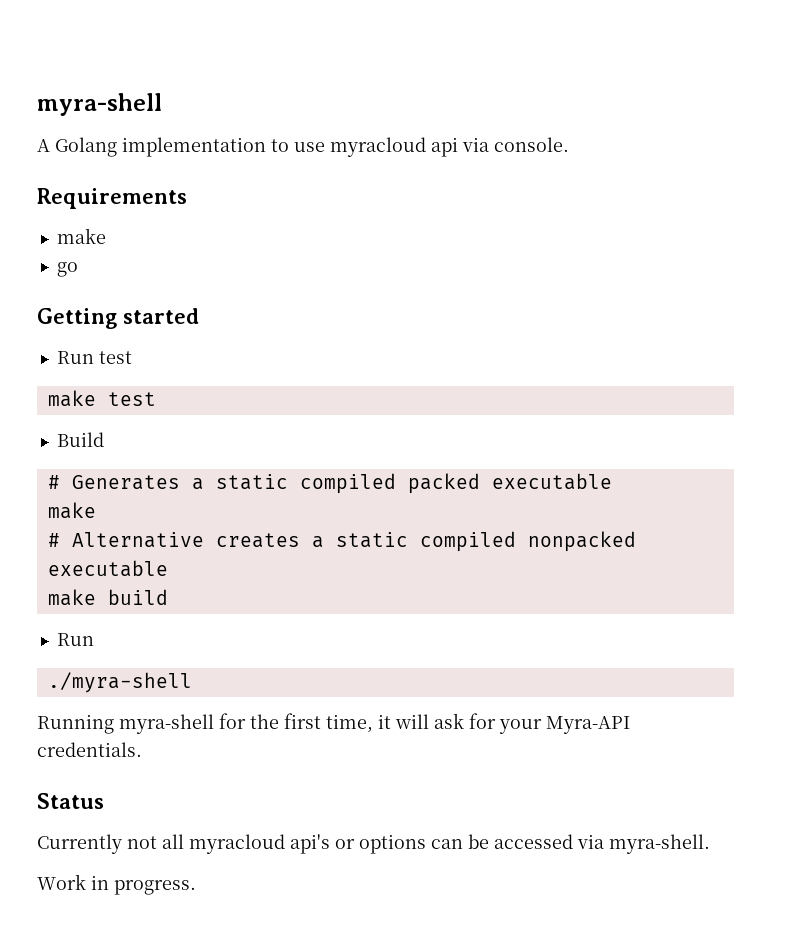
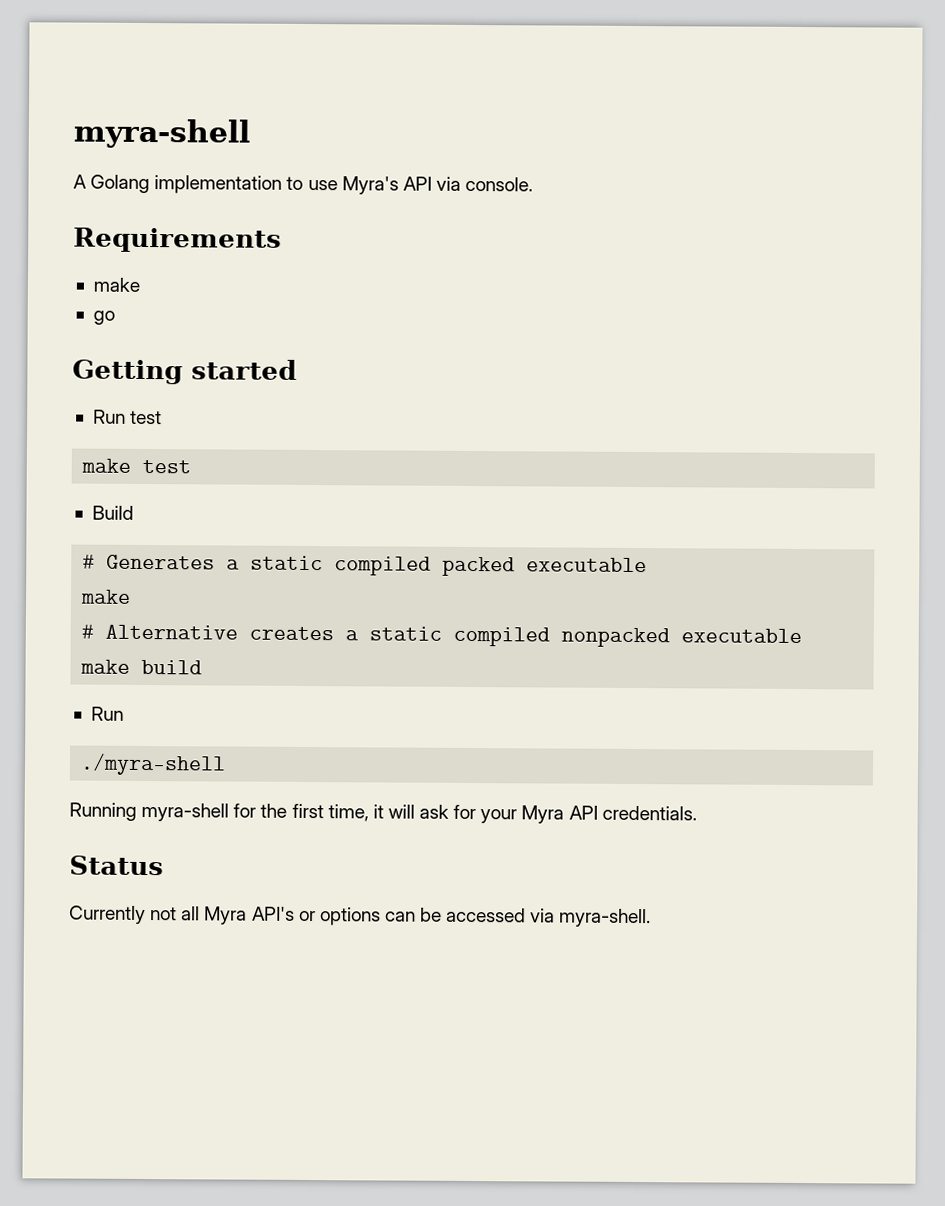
- A Golang implementation to use myracloud api via console.
+ A Golang implementation to use Myra's API via console.
- Running myra-shell for the first time, it will ask for your Myra-API credentials.
+ Running myra-shell for the first time, it will ask for your Myra API credentials.
- Currently not all myracloud api's or options can be accessed via myra-shell.
+ Currently not all Myra API's or options can be accessed via myra-shell.
- Work in progress.

